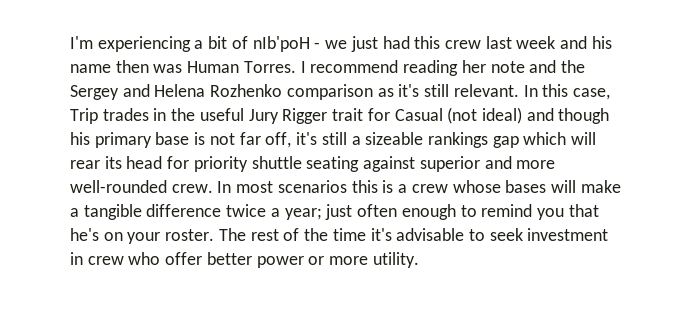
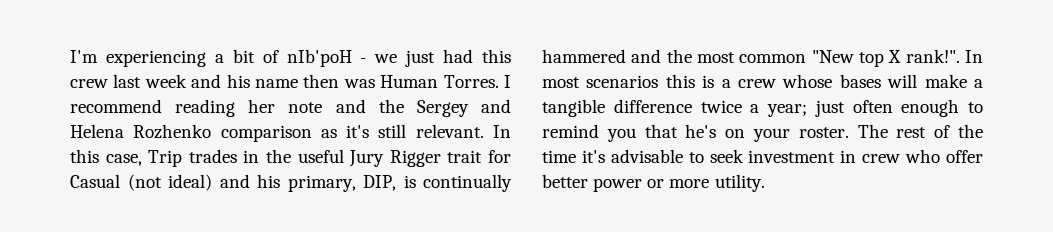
- In this case, Trip trades in the useful Jury Rigger trait for Casual (not ideal) and though his primary base is not far off, it's still a sizeable rankings gap which will rear its head for priority shuttle seating against superior and more well-rounded crew.
+ In this case, Trip trades in the useful Jury Rigger trait for Casual (not ideal) and his primary, DIP, is continually hammered and the most common "New top X rank!".

